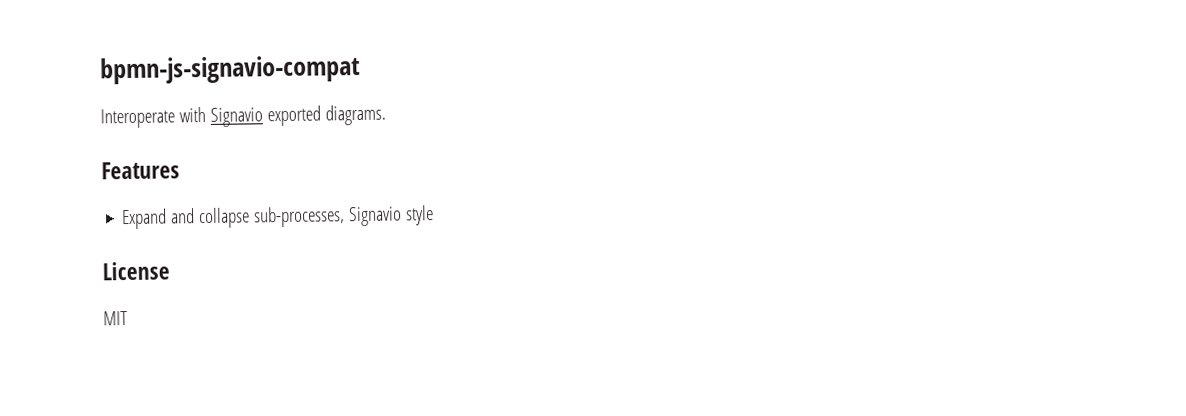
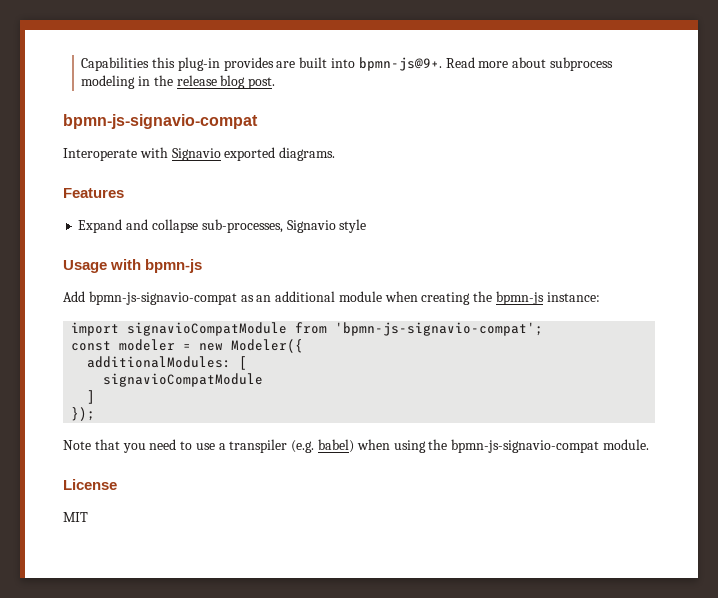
+ Capabilities this plug-in provides are built into bpmn-js@9+. Read more about subprocess modeling in the release blog post.
+ Usage with bpmn-js
+ Add bpmn-js-signavio-compat as an additional module when creating the bpmn-js instance:
+ import signavioCompatModule from 'bpmn-js-signavio-compat';
+ const modeler = new Modeler({
+ additionalModules: [
+ signavioCompatModule
+ ]
+ });
+ Note that you need to use a transpiler (e.g. babel) when using the bpmn-js-signavio-compat module.

